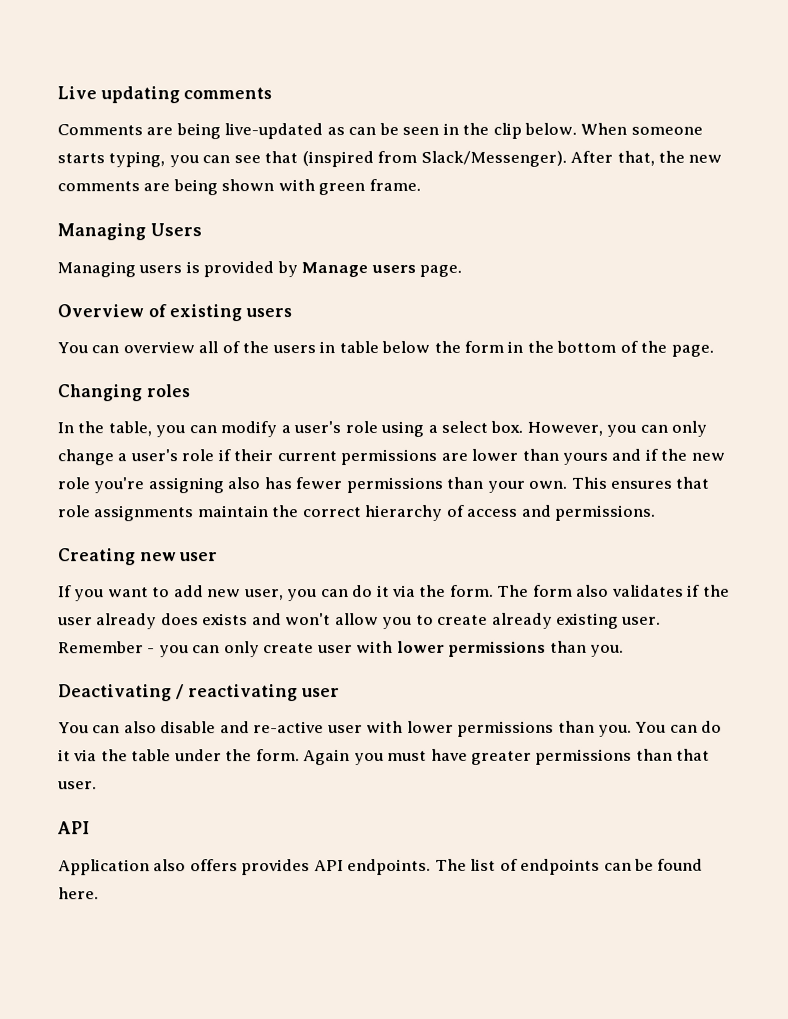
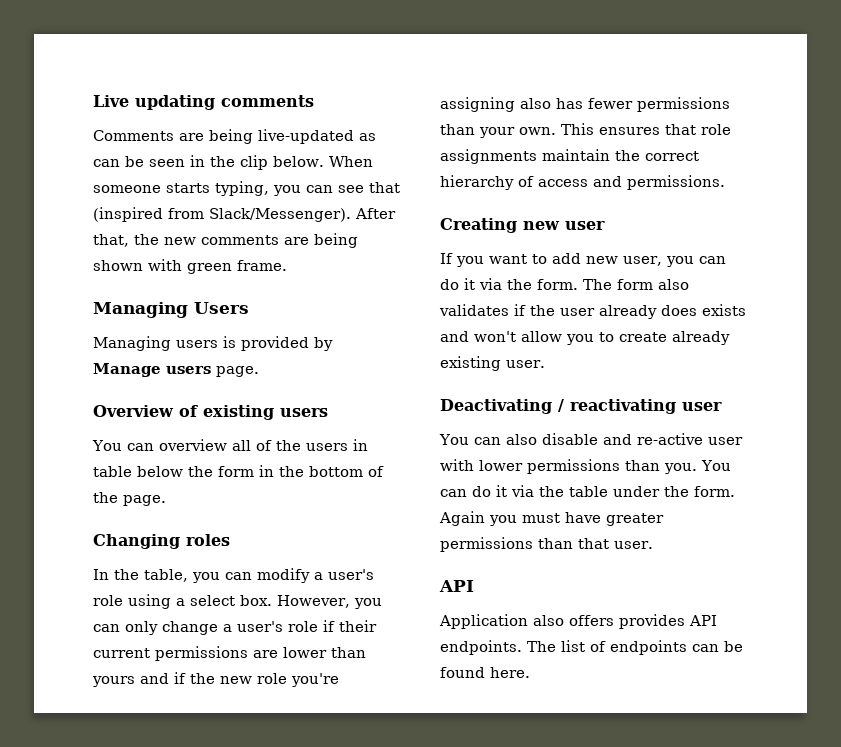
- Remember - you can only create user with lower permissions than you.

